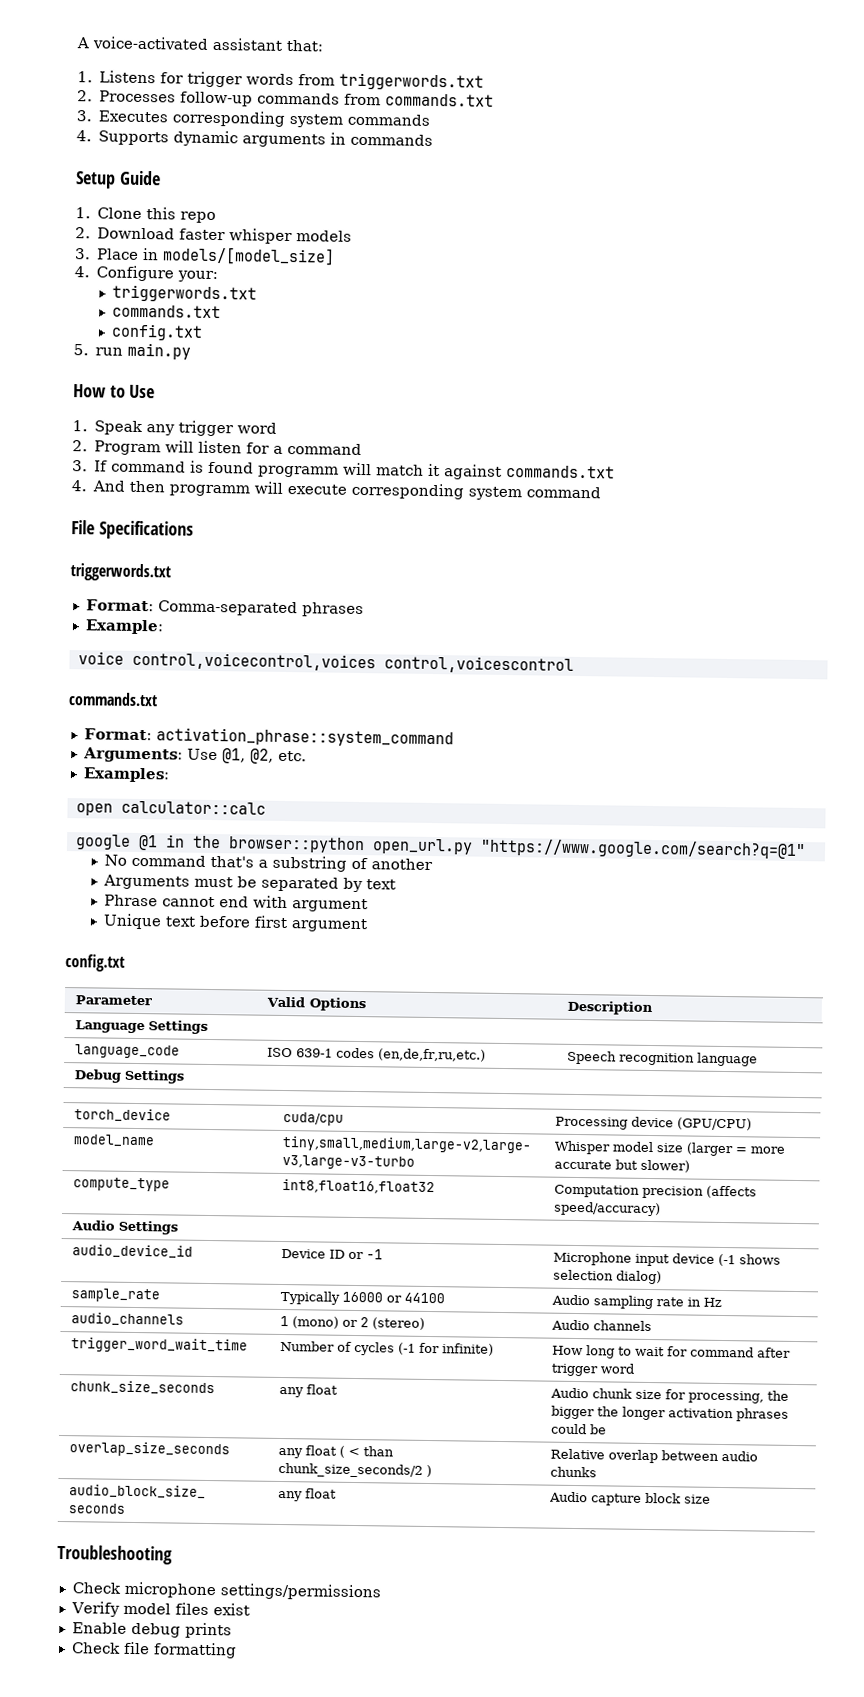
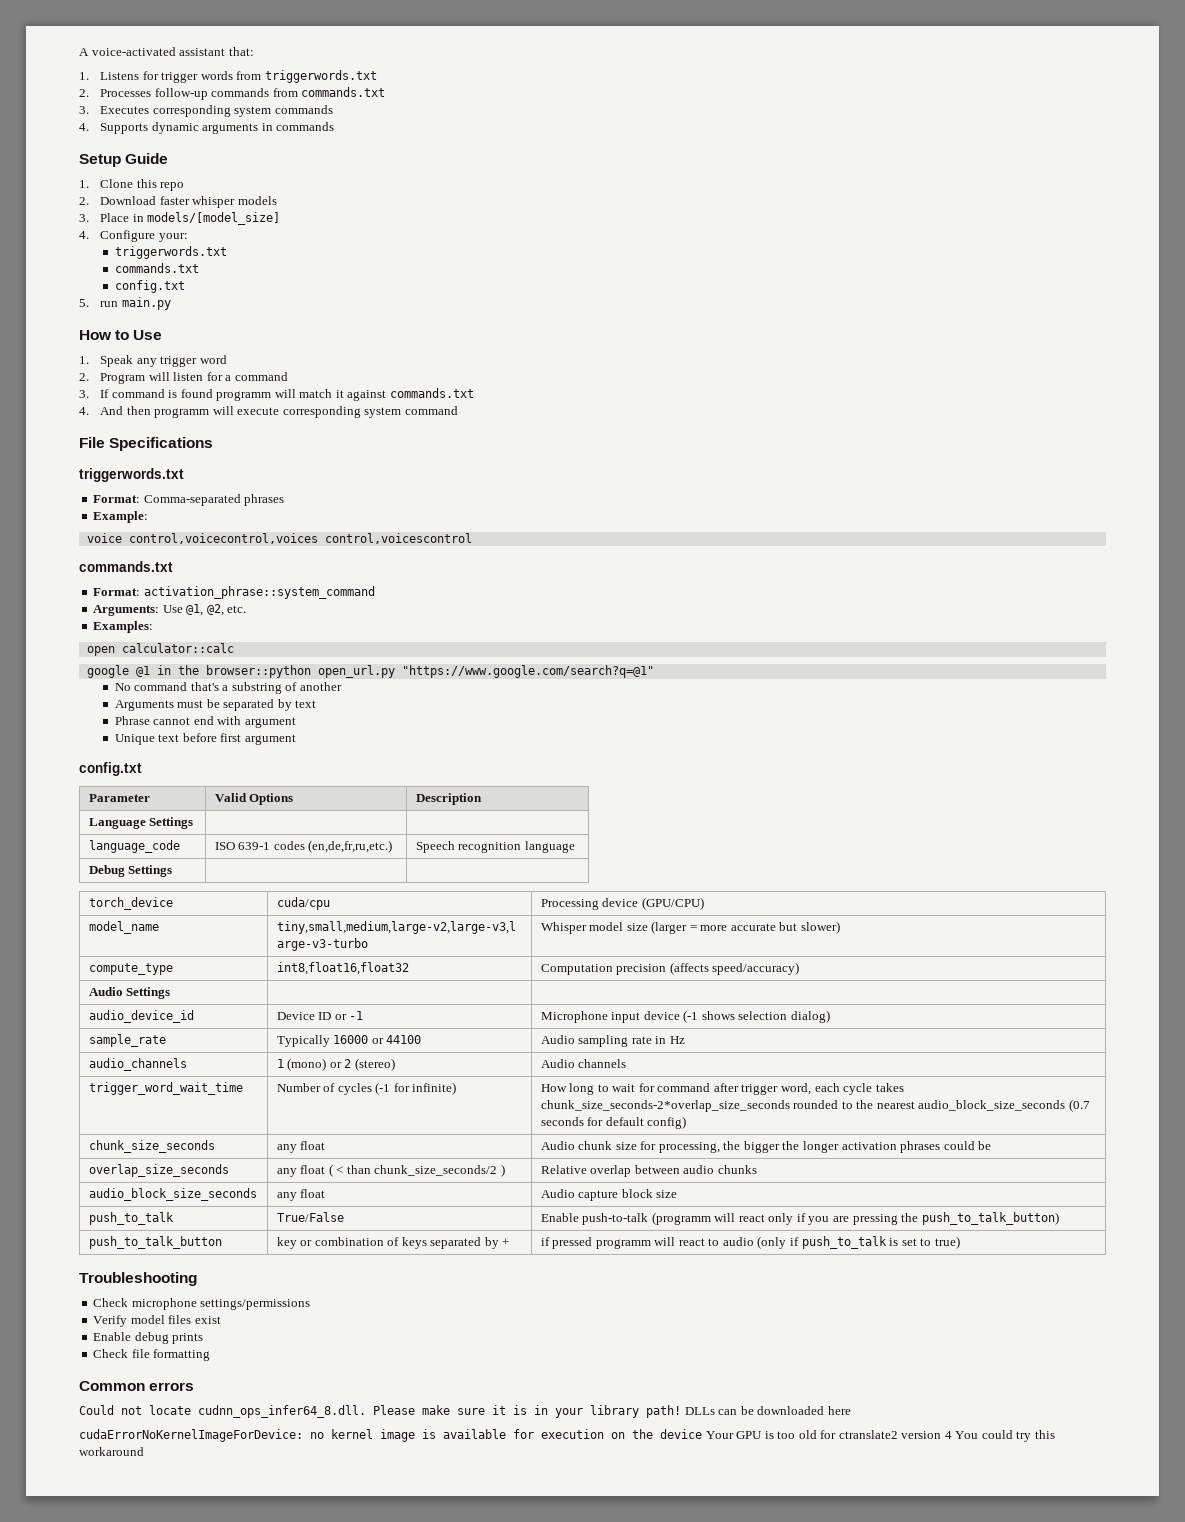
- trigger_word_wait_time | Number of cycles (-1 for infinite) | How long to wait for command after trigger word
+ trigger_word_wait_time | Number of cycles (-1 for infinite) | How long to wait for command after trigger word, each cycle takes chunk_size_seconds-2*overlap_size_seconds rounded to the nearest audio_block_size_seconds (0.7 seconds for default config)
+ push_to_talk | True/False | Enable push-to-talk (programm will react only if you are pressing the push_to_talk_button)
+ push_to_talk_button | key or combination of keys separated by + | if pressed programm will react to audio (only if push_to_talk is set to true)
+ Common errors
+ Could not locate cudnn_ops_infer64_8.dll. Please make sure it is in your library path! DLLs can be downloaded here
+ cudaErrorNoKernelImageForDevice: no kernel image is available for execution on the device Your GPU is too old for ctranslate2 version 4 You could try this workaround

